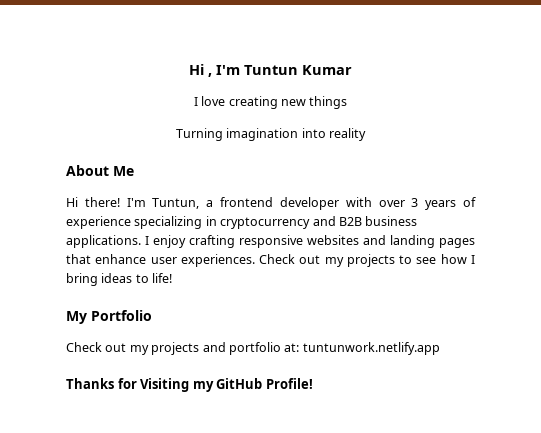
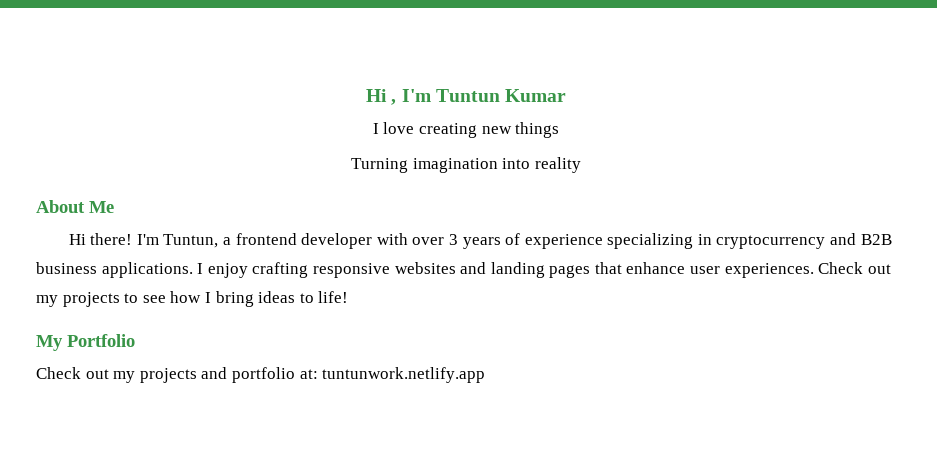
- Thanks for Visiting my GitHub Profile!

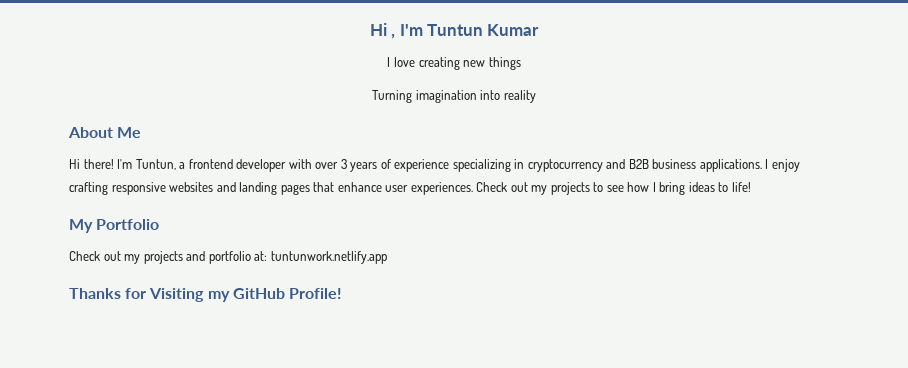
+ Thanks for Visiting my GitHub Profile!

